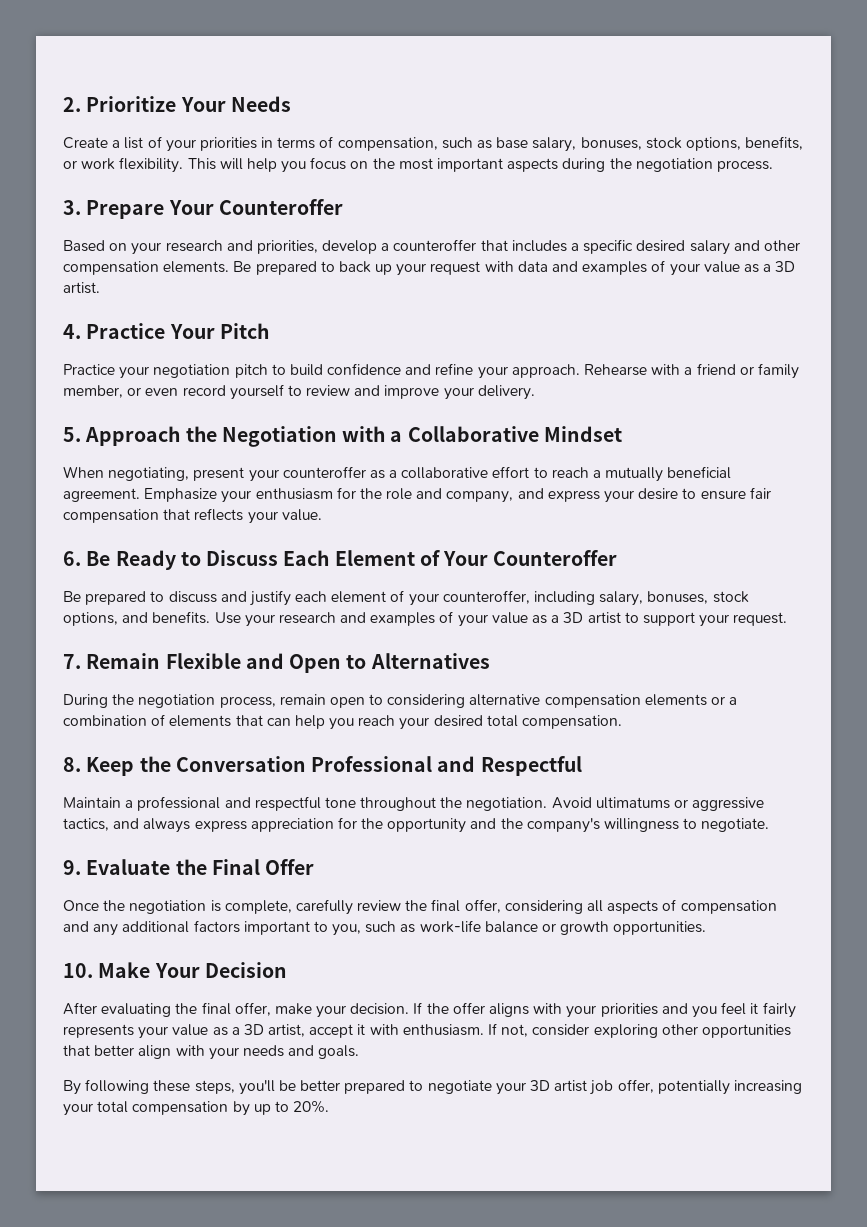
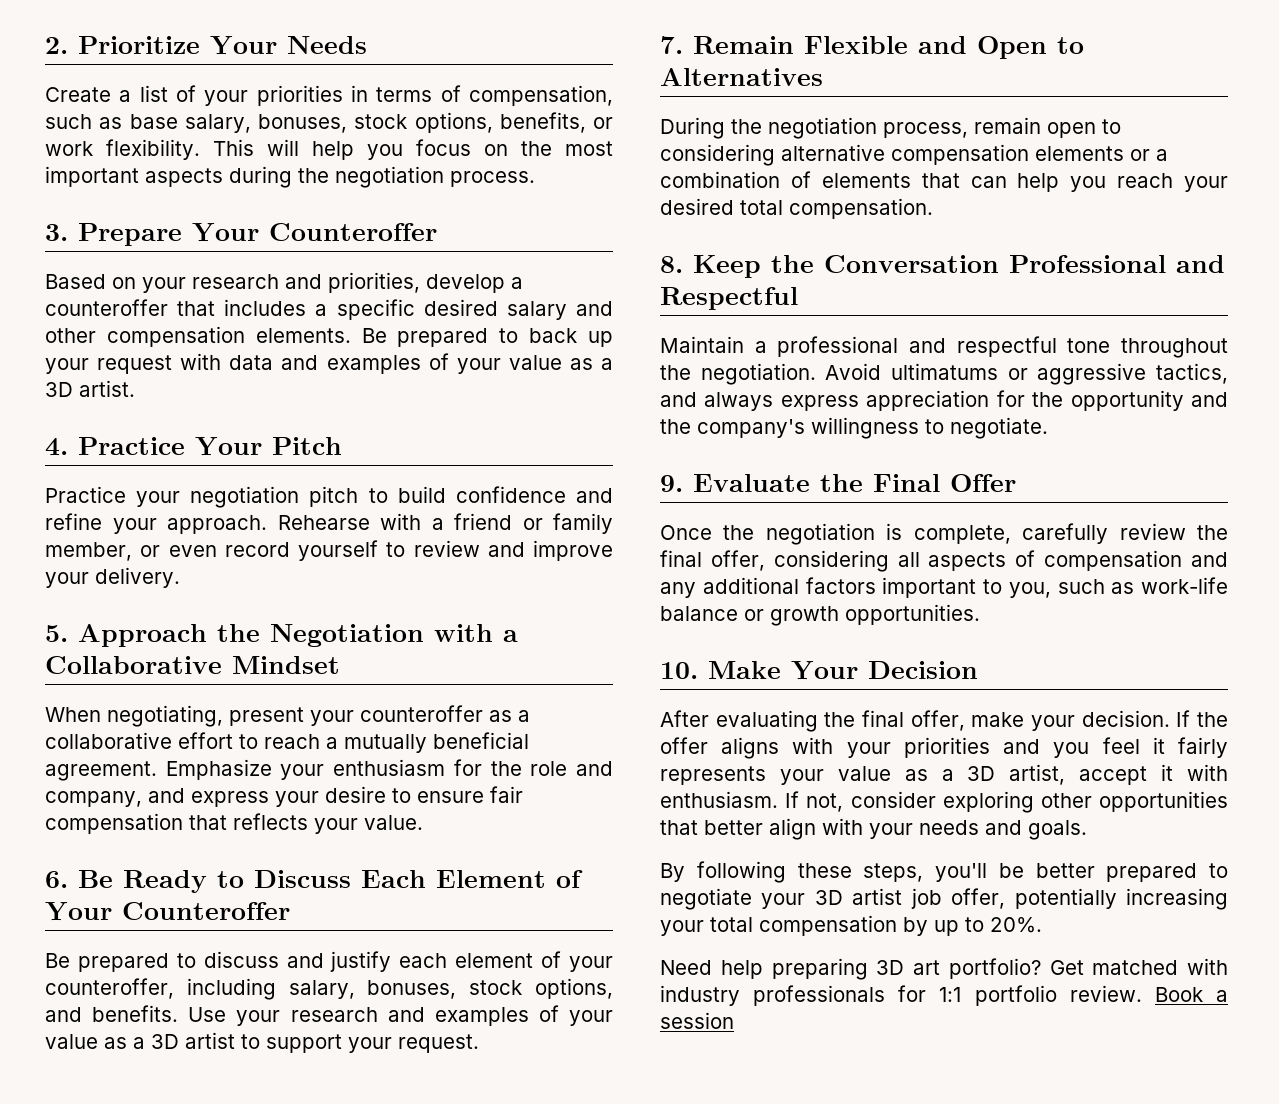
+ Need help preparing 3D art portfolio? Get matched with industry professionals for 1:1 portfolio review. Book a session

